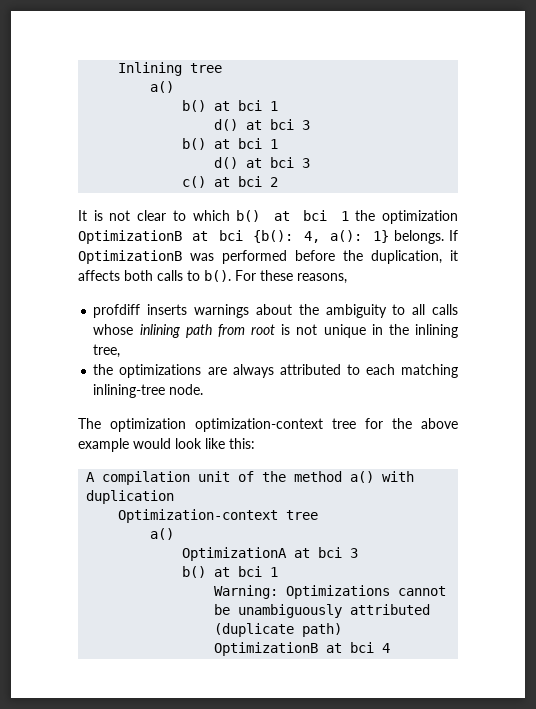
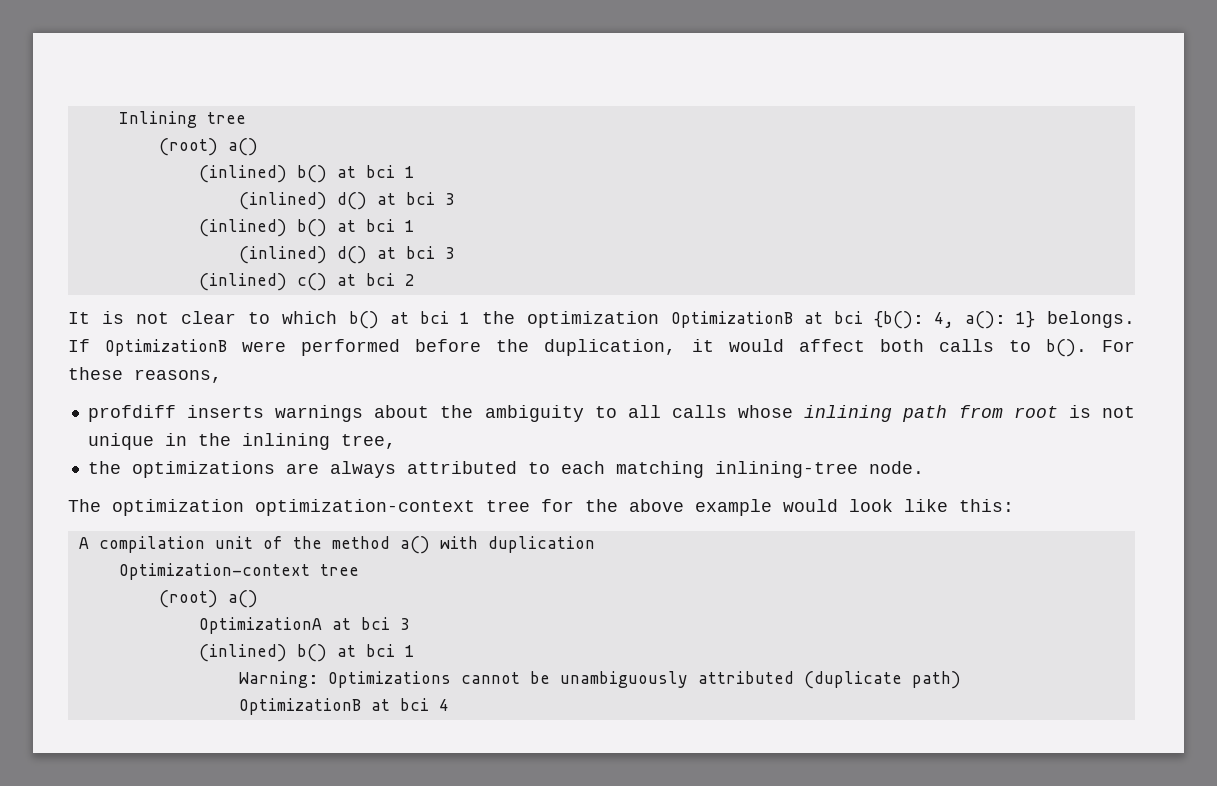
  Inlining tree
- a()
- b() at bci 1
- d() at bci 3
- b() at bci 1
- d() at bci 3
- c() at bci 2
+ (root) a()
+ (inlined) b() at bci 1
+ (inlined) d() at bci 3
+ (inlined) b() at bci 1
+ (inlined) d() at bci 3
+ (inlined) c() at bci 2
- If OptimizationB was performed before the duplication, it affects both calls to b().
+ If OptimizationB were performed before the duplication, it would affect both calls to b().
  Optimization-context tree
- a()
+ (root) a()
  OptimizationA at bci 3
- b() at bci 1
+ (inlined) b() at bci 1

